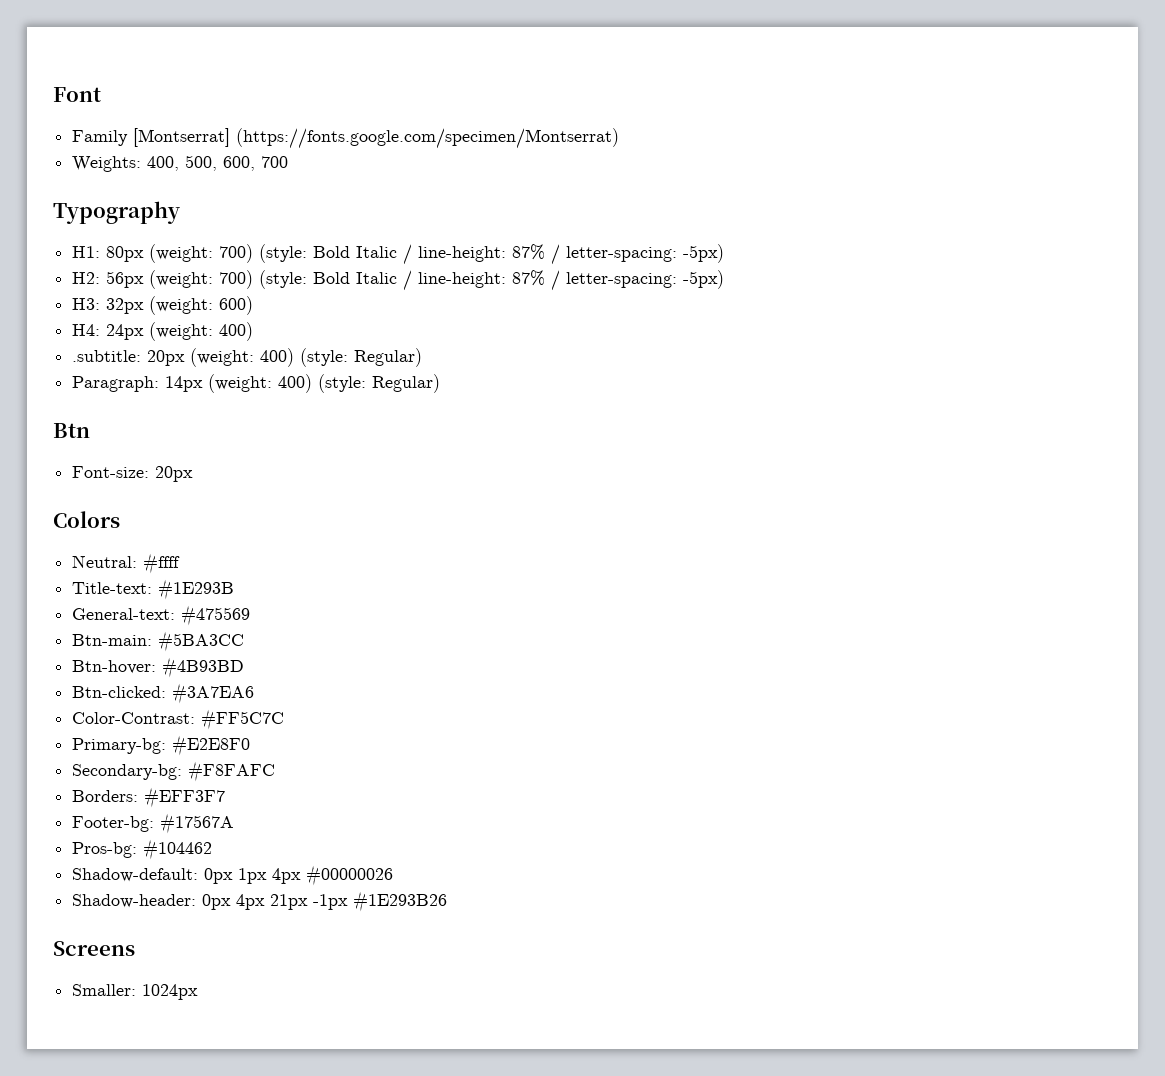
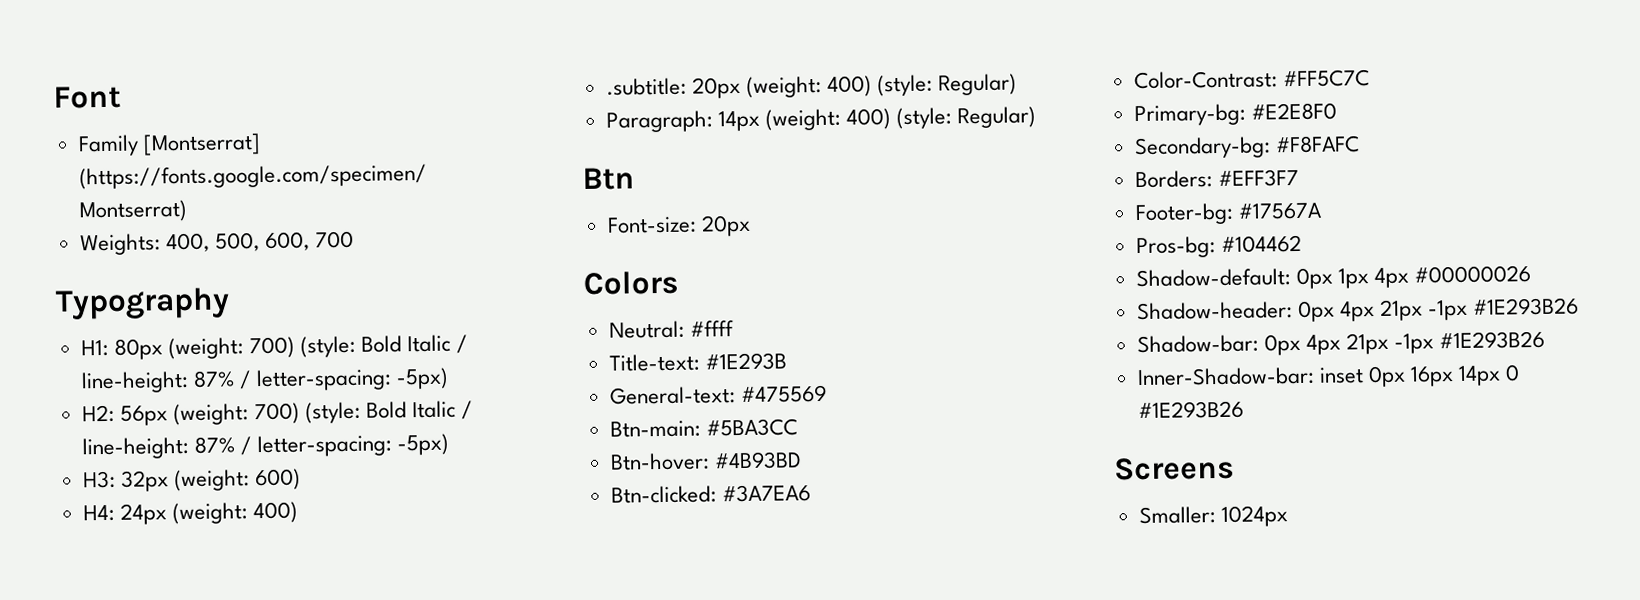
+ Shadow-bar: 0px 4px 21px -1px #1E293B26
+ Inner-Shadow-bar: inset 0px 16px 14px 0 #1E293B26

